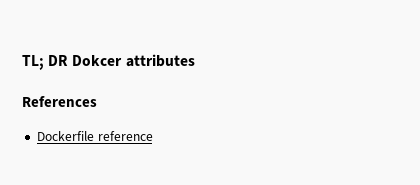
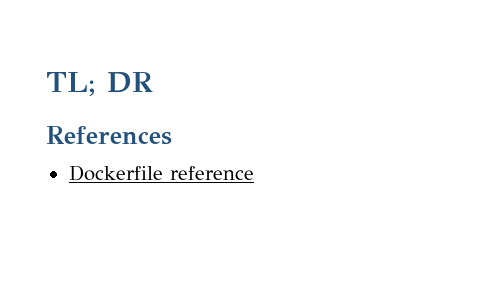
- TL; DR Dokcer attributes
+ TL; DR

